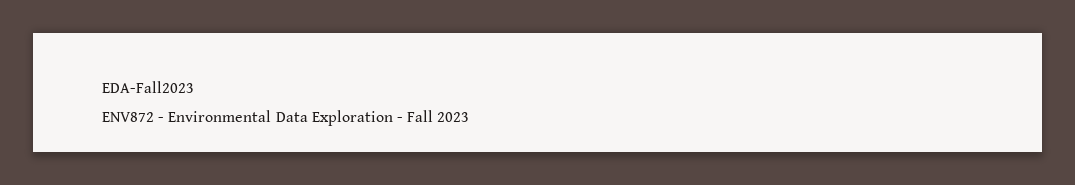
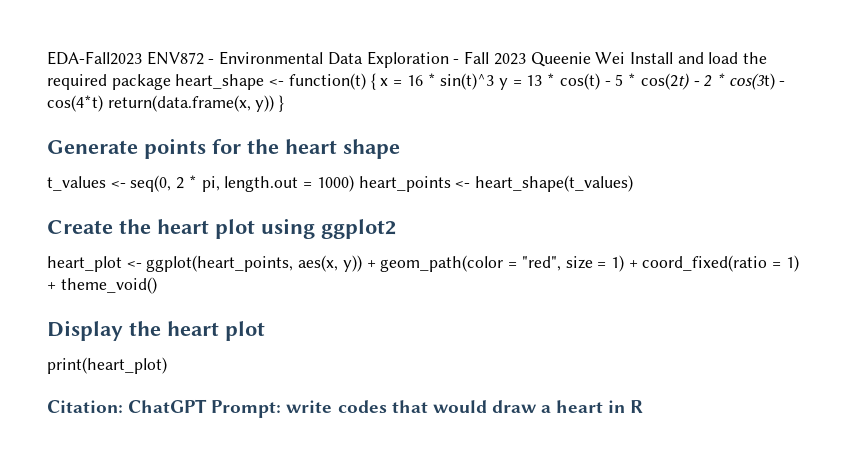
- EDA-Fall2023
- ENV872 - Environmental Data Exploration - Fall 2023
+ EDA-Fall2023 ENV872 - Environmental Data Exploration - Fall 2023 Queenie Wei Install and load the required package heart_shape <- function(t) { x = 16 * sin(t)^3 y = 13 * cos(t) - 5 * cos(2t) - 2 * cos(3t) - cos(4*t) return(data.frame(x, y)) }
+ Generate points for the heart shape
+ t_values <- seq(0, 2 * pi, length.out = 1000) heart_points <- heart_shape(t_values)
+ Create the heart plot using ggplot2
+ heart_plot <- ggplot(heart_points, aes(x, y)) + geom_path(color = "red", size = 1) + coord_fixed(ratio = 1) + theme_void()
+ Display the heart plot
+ print(heart_plot)
+ Citation: ChatGPT Prompt: write codes that would draw a heart in R

